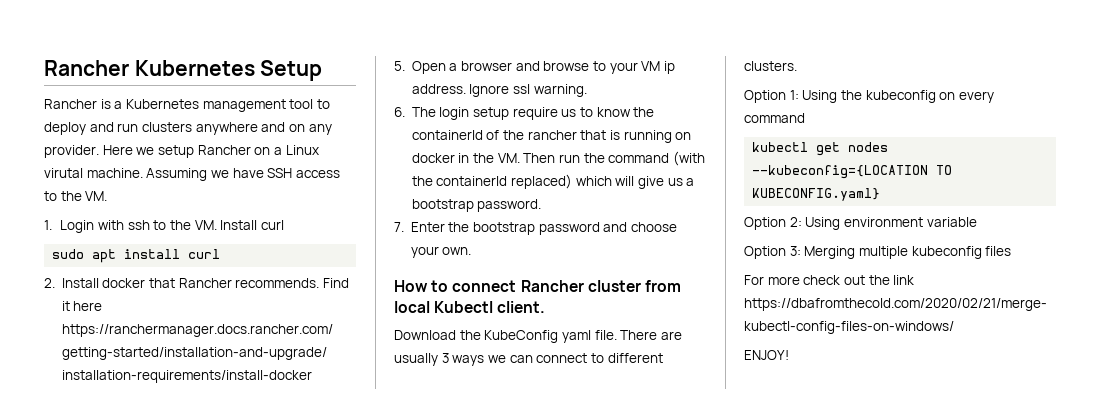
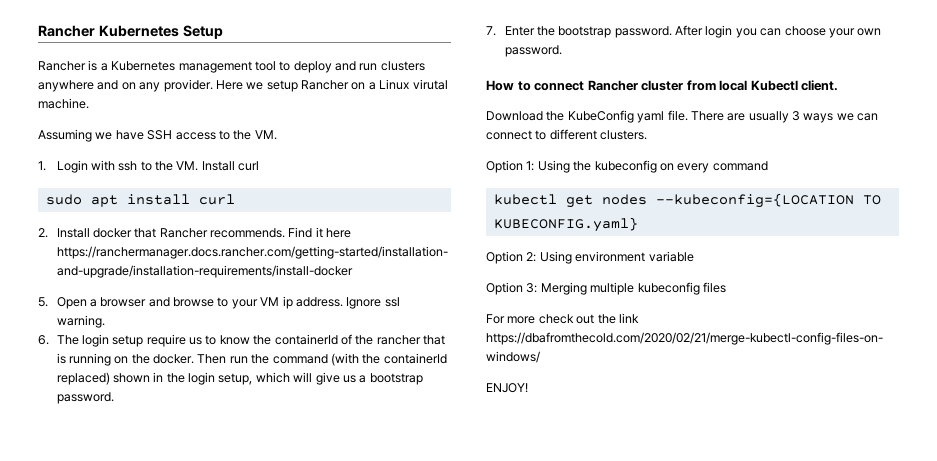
- Here we setup Rancher on a Linux virutal machine. Assuming we have SSH access to the VM.
+ Here we setup Rancher on a Linux virutal machine.
+ Assuming we have SSH access to the VM.
- 6. The login setup require us to know the containerId of the rancher that is running on docker in the VM. Then run the command (with the containerId replaced) which will give us a bootstrap password.
+ 6. The login setup require us to know the containerId of the rancher that is running on the docker. Then run the command (with the containerId replaced) shown in the login setup, which will give us a bootstrap password.
- 7. Enter the bootstrap password and choose your own.
+ 7. Enter the bootstrap password. After login you can choose your own password.

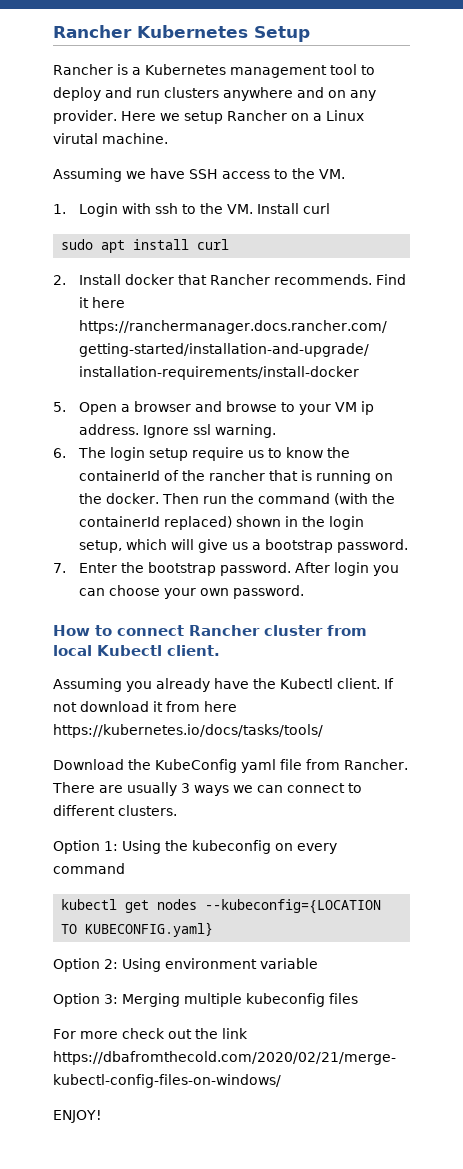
+ Assuming you already have the Kubectl client. If not download it from here https://kubernetes.io/docs/tasks/tools/
- Download the KubeConfig yaml file.
+ Download the KubeConfig yaml file from Rancher.

